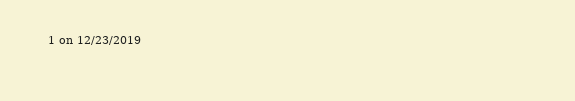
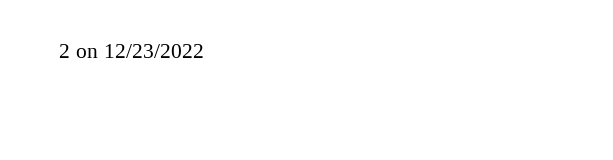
- 1 on 12/23/2019
+ 2 on 12/23/2022

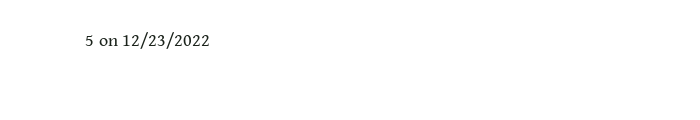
- 2 on 12/23/2022
+ 5 on 12/23/2022

